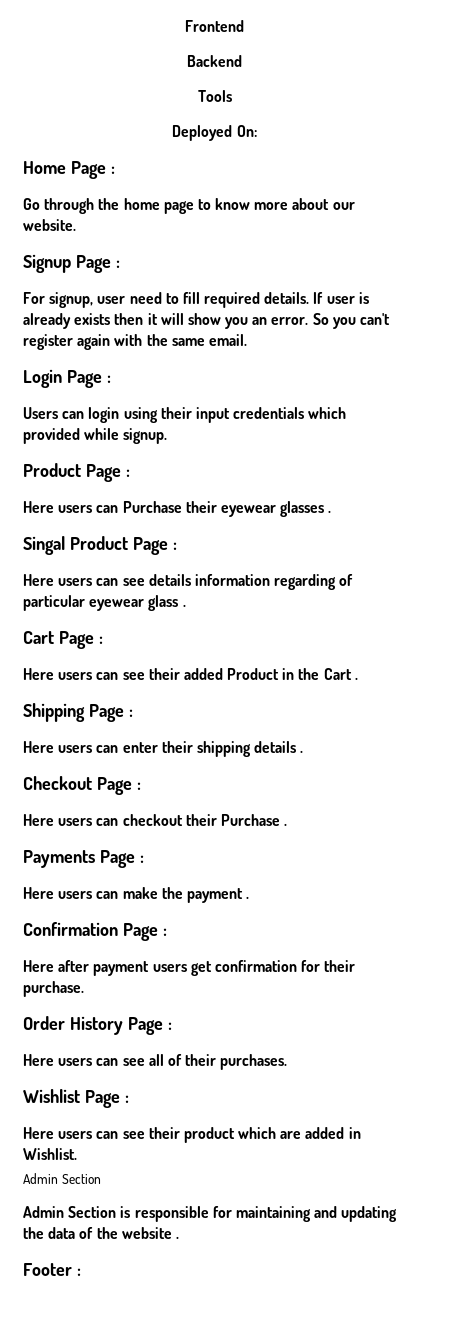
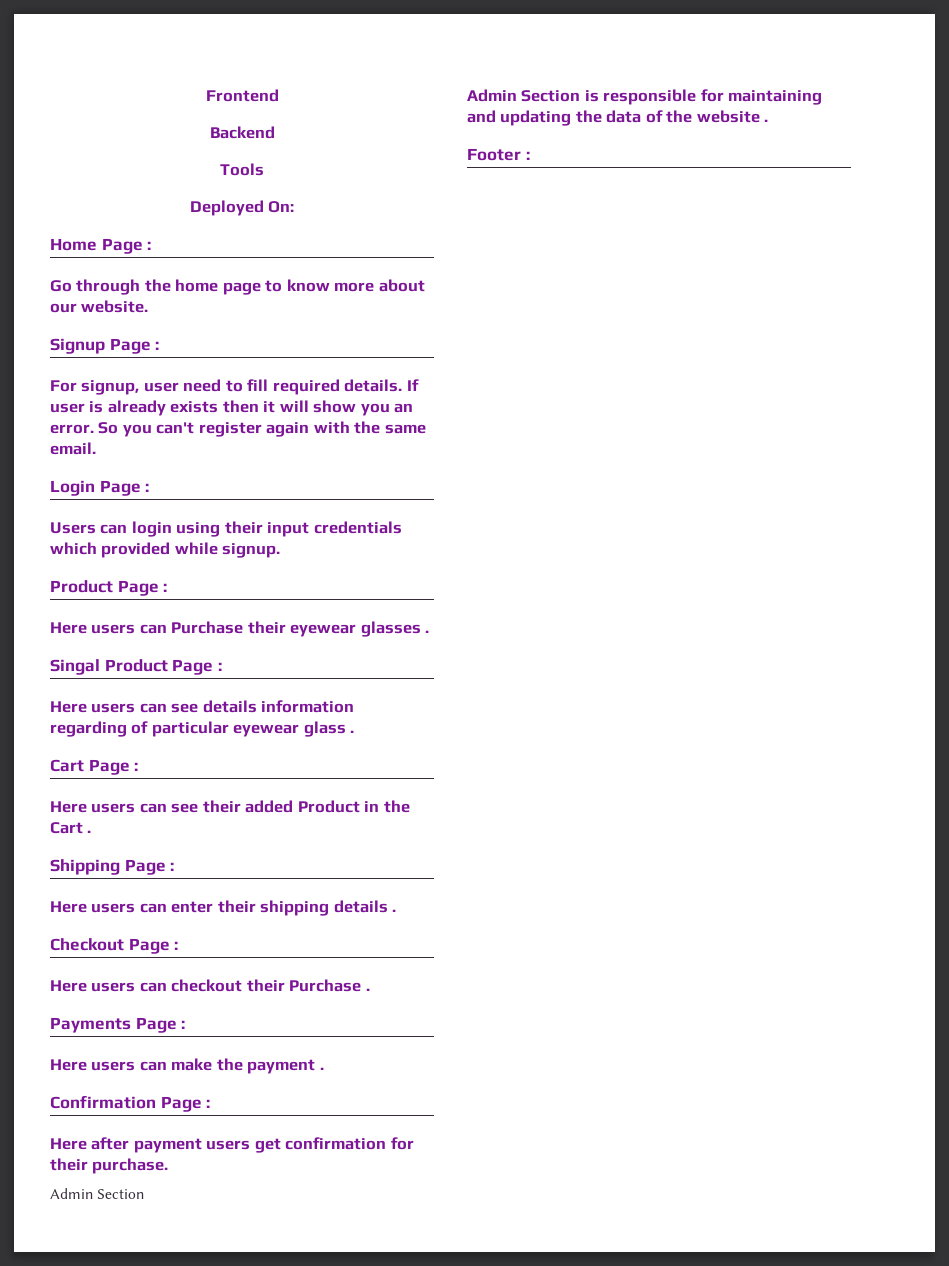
- Order History Page :
- Here users can see all of their purchases.
- Wishlist Page :
- Here users can see their product which are added in Wishlist.

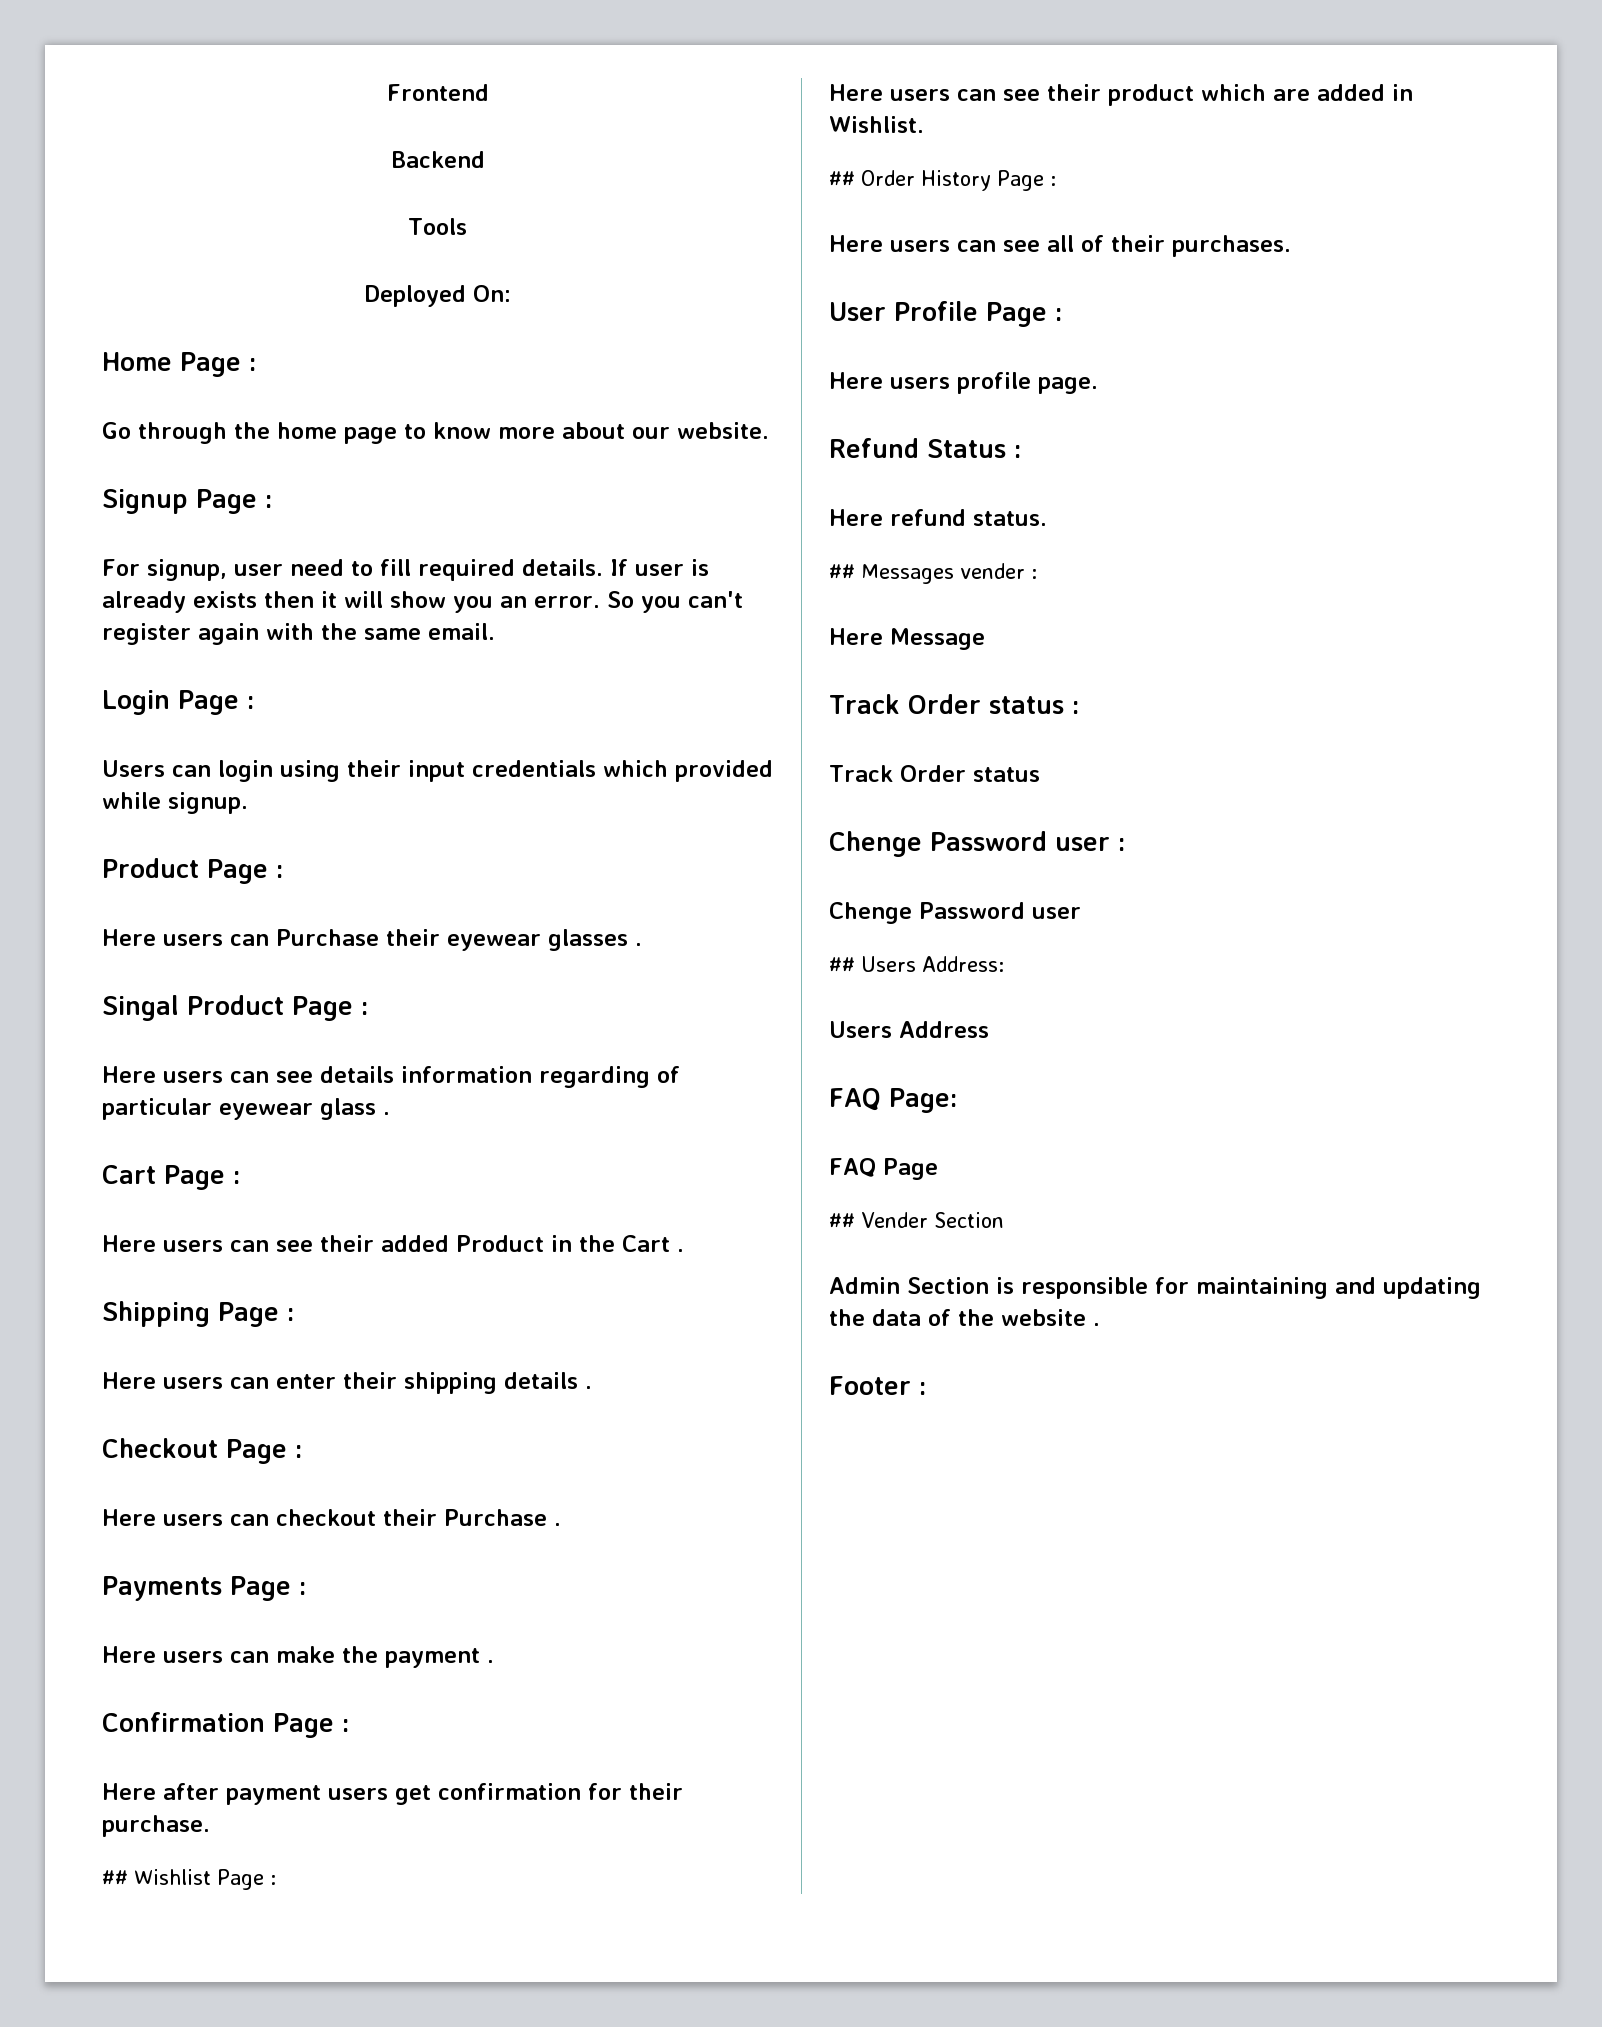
  Here after payment users get confirmation for their purchase.
- Admin Section
+ ## Wishlist Page :
+ Here users can see their product which are added in Wishlist.
+ ## Order History Page :
+ Here users can see all of their purchases.
+ User Profile Page :
+ Here users profile page.
+ Refund Status :
+ Here refund status.
+ ## Messages vender :
+ Here Message
+ Track Order status :
+ Track Order status
+ Chenge Password user :
+ Chenge Password user
+ ## Users Address:
+ Users Address
+ FAQ Page:
+ FAQ Page
+ ## Vender Section

